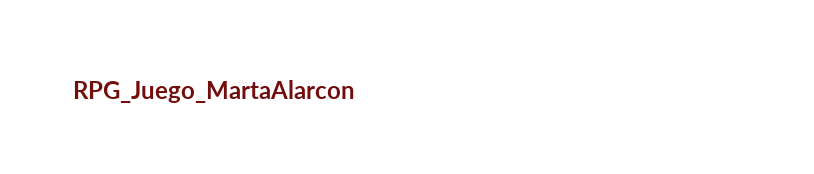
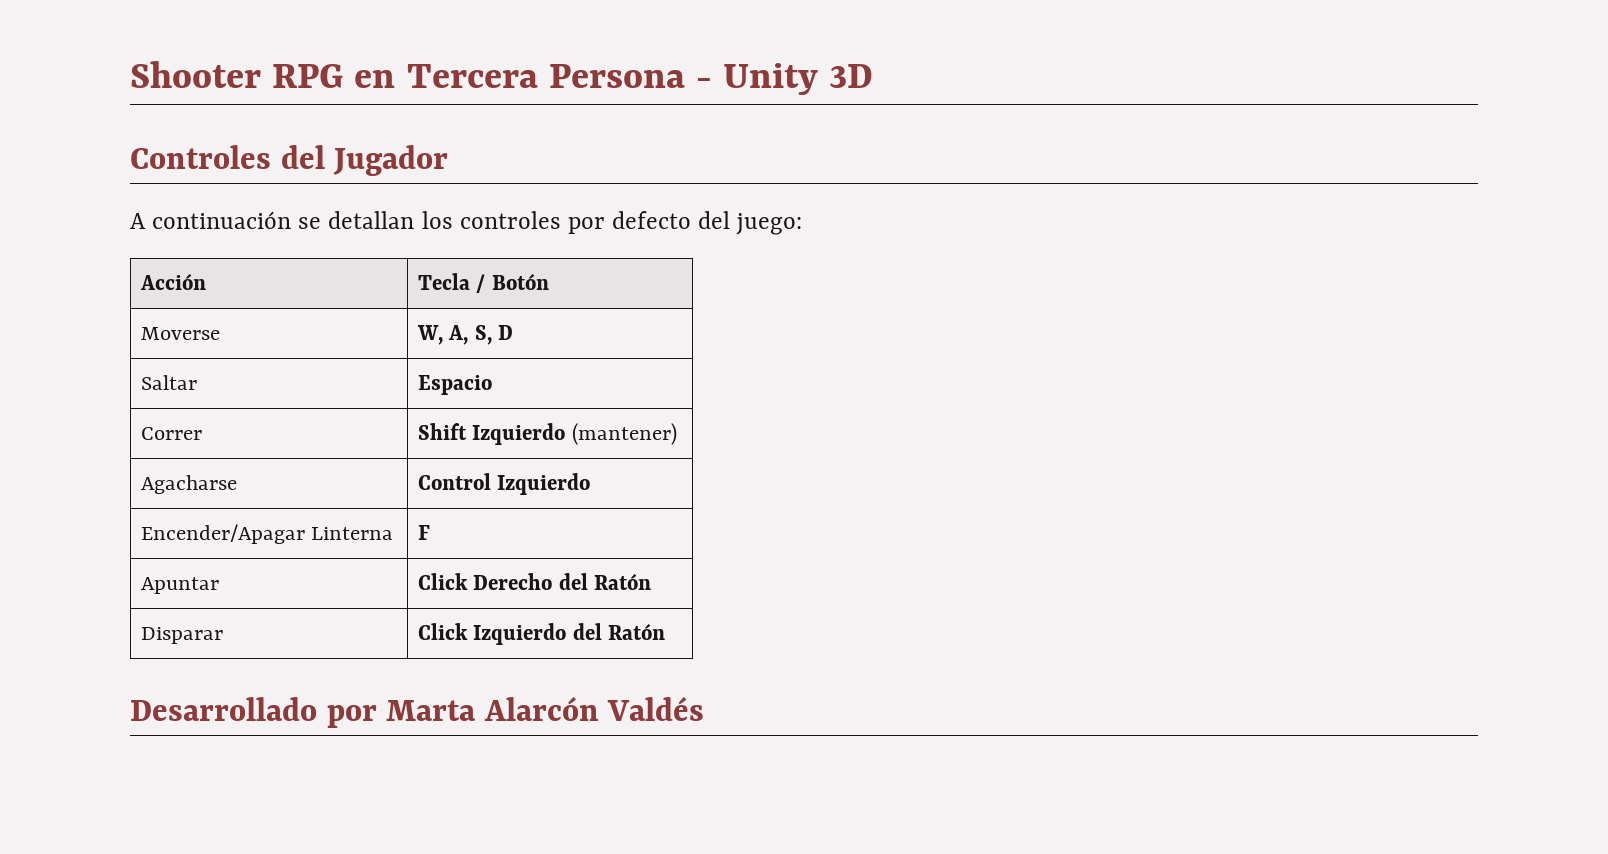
- RPG_Juego_MartaAlarcon
+ Shooter RPG en Tercera Persona - Unity 3D
+ Controles del Jugador
+ A continuación se detallan los controles por defecto del juego:
+ Acción | Tecla / Botón
+ Moverse | W, A, S, D
+ Saltar | Espacio
+ Correr | Shift Izquierdo (mantener)
+ Agacharse | Control Izquierdo
+ Encender/Apagar Linterna | F
+ Apuntar | Click Derecho del Ratón
+ Disparar | Click Izquierdo del Ratón
+ Desarrollado por Marta Alarcón Valdés

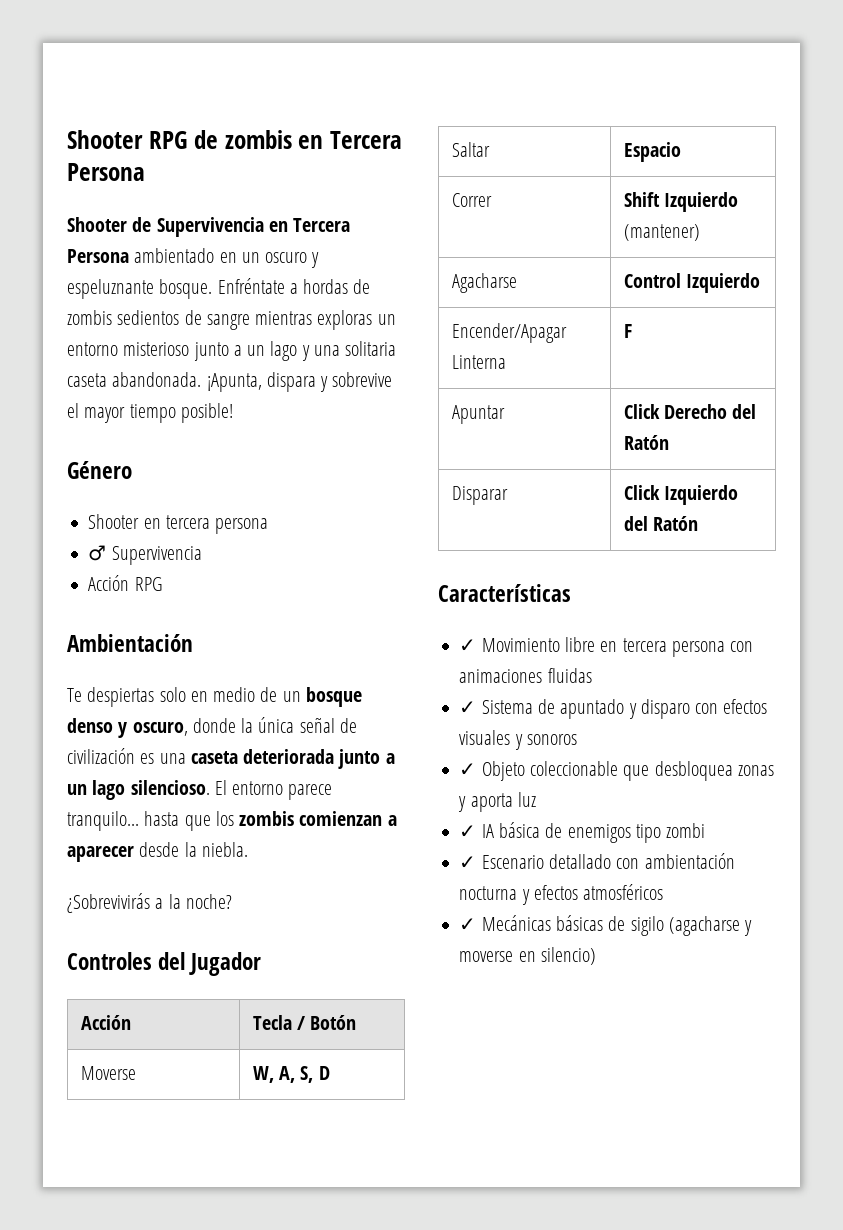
- Shooter RPG en Tercera Persona - Unity 3D
+ Shooter RPG de zombis en Tercera Persona
+ Shooter de Supervivencia en Tercera Persona ambientado en un oscuro y espeluznante bosque. Enfréntate a hordas de zombis sedientos de sangre mientras exploras un entorno misterioso junto a un lago y una solitaria caseta abandonada. ¡Apunta, dispara y sobrevive el mayor tiempo posible!
+ Género
+ Shooter en tercera persona
+ ♂ Supervivencia
+ Acción RPG
+ Ambientación
+ Te despiertas solo en medio de un bosque denso y oscuro, donde la única señal de civilización es una caseta deteriorada junto a un lago silencioso. El entorno parece tranquilo... hasta que los zombis comienzan a aparecer desde la niebla.
+ ¿Sobrevivirás a la noche?
  Controles del Jugador
- A continuación se detallan los controles por defecto del juego:
- Desarrollado por Marta Alarcón Valdés
+ Características
+ ✓ Movimiento libre en tercera persona con animaciones fluidas
+ ✓ Sistema de apuntado y disparo con efectos visuales y sonoros
+ ✓ Objeto coleccionable que desbloquea zonas y aporta luz
+ ✓ IA básica de enemigos tipo zombi
+ ✓ Escenario detallado con ambientación nocturna y efectos atmosféricos
+ ✓ Mecánicas básicas de sigilo (agacharse y moverse en silencio)

